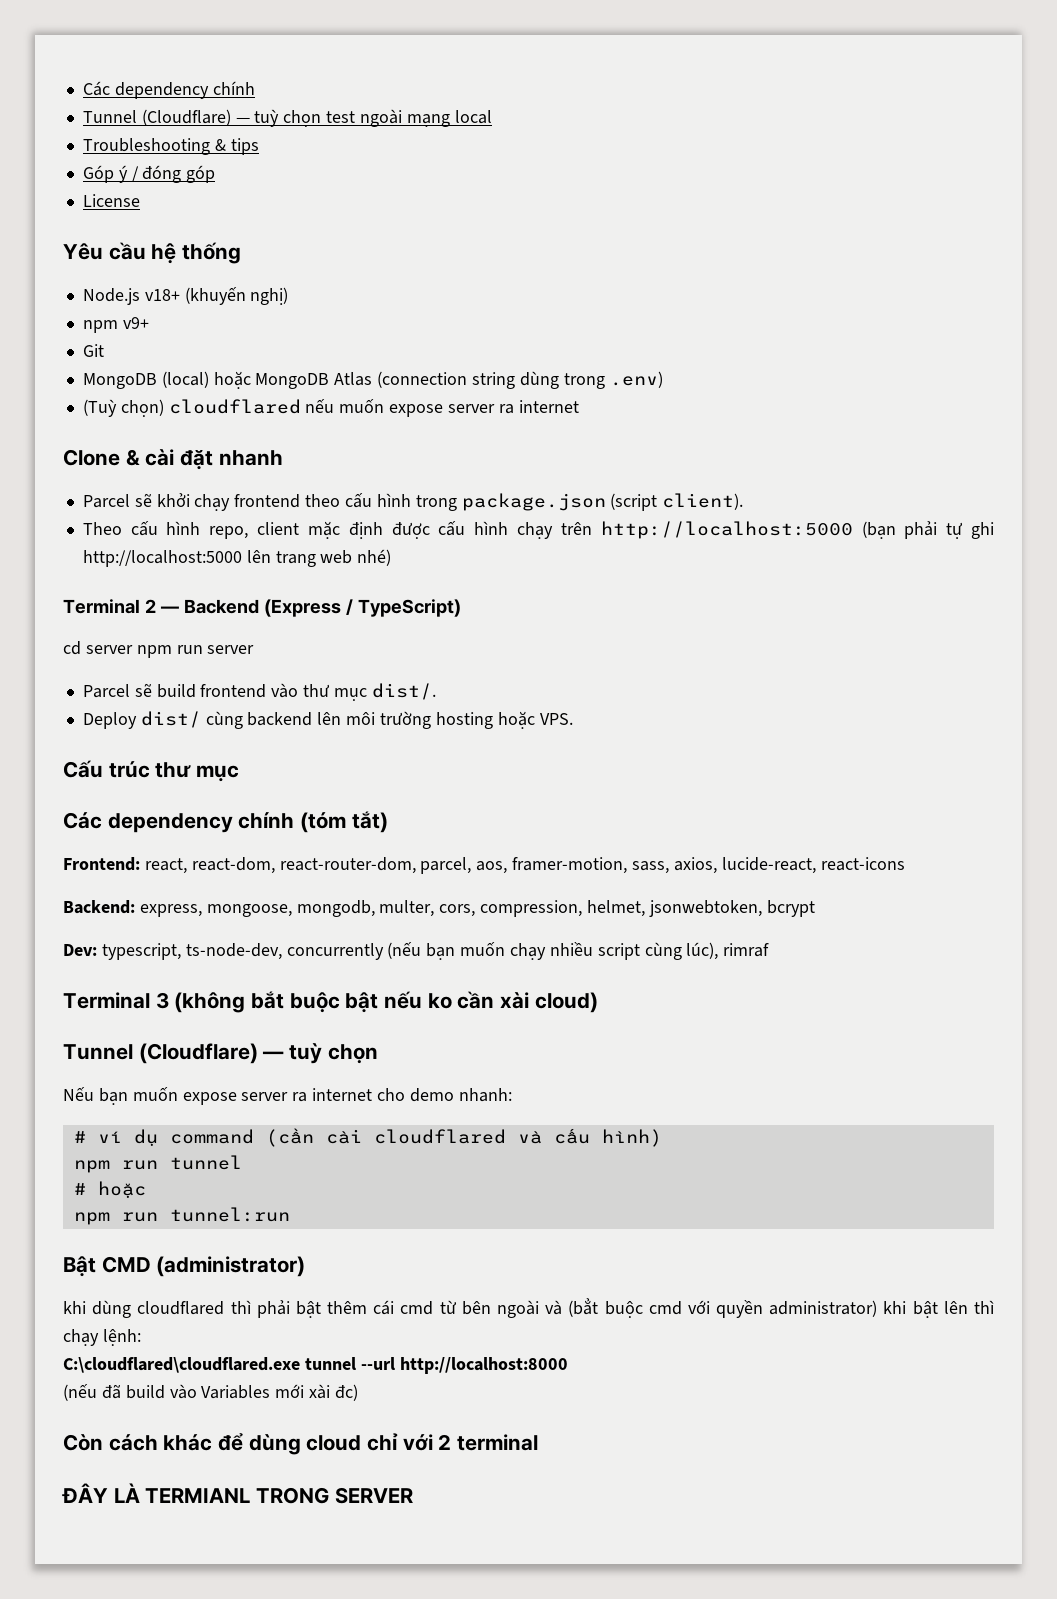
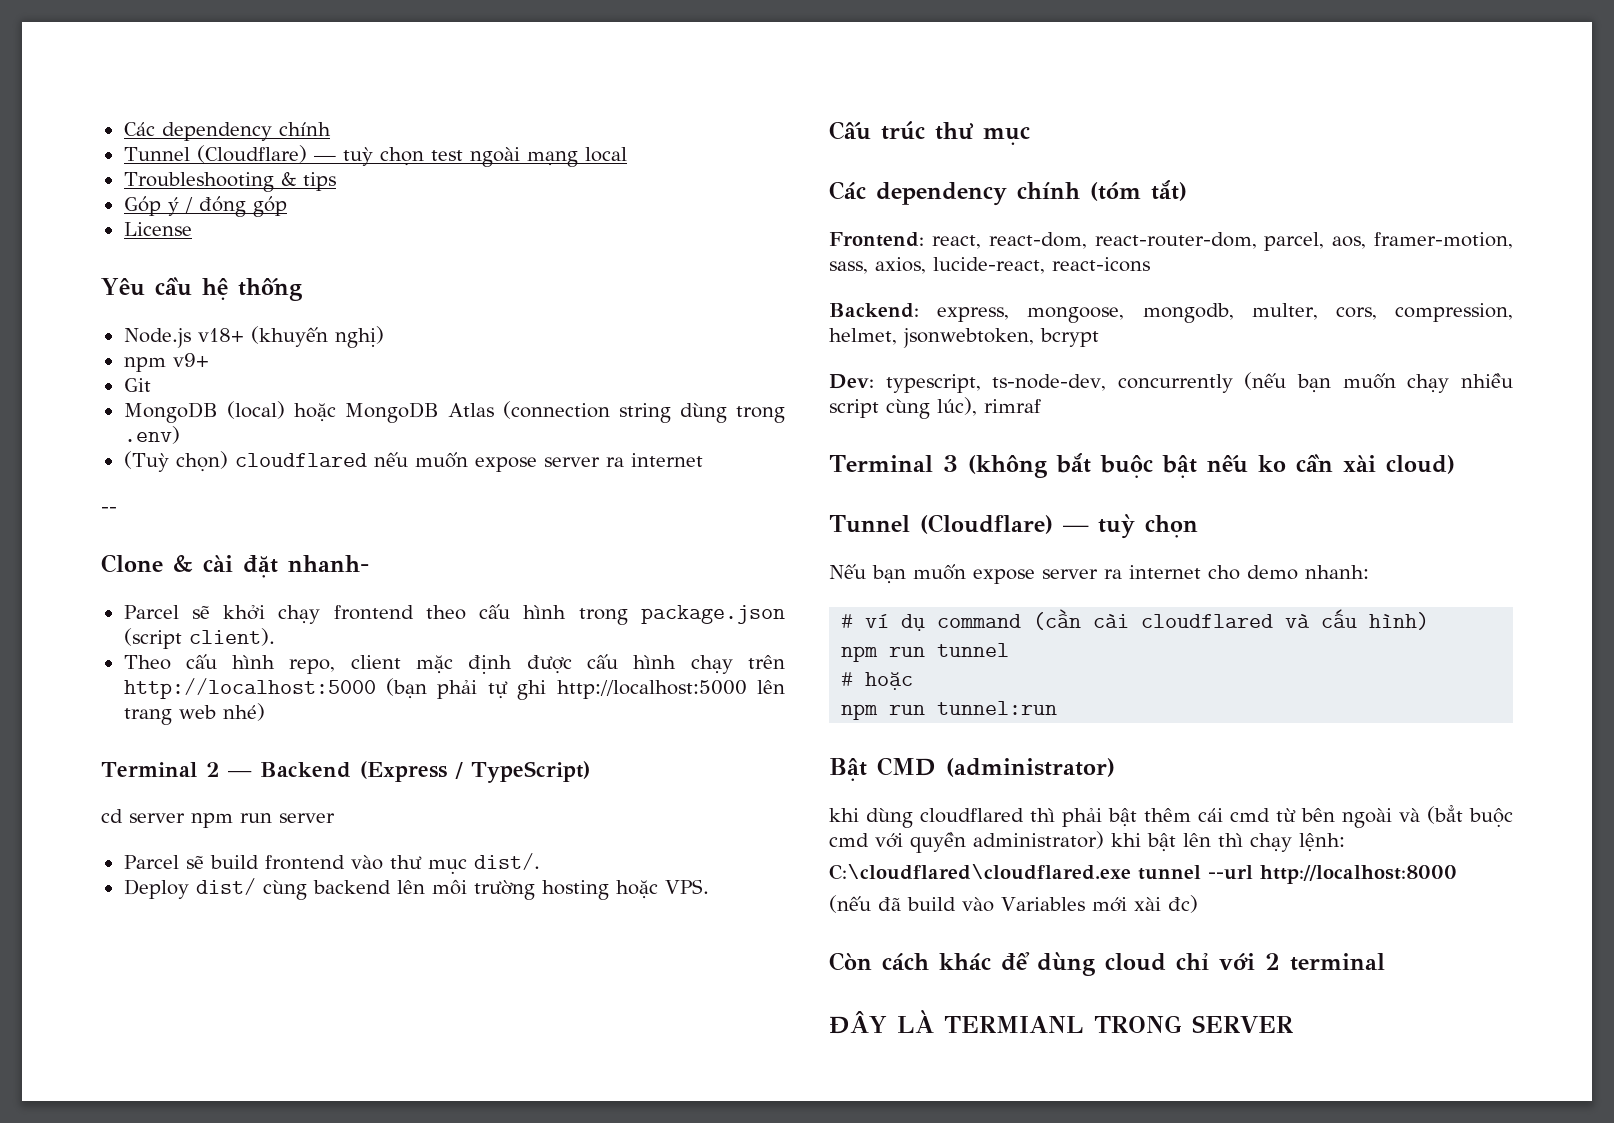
+ --
- Clone & cài đặt nhanh
+ Clone & cài đặt nhanh-

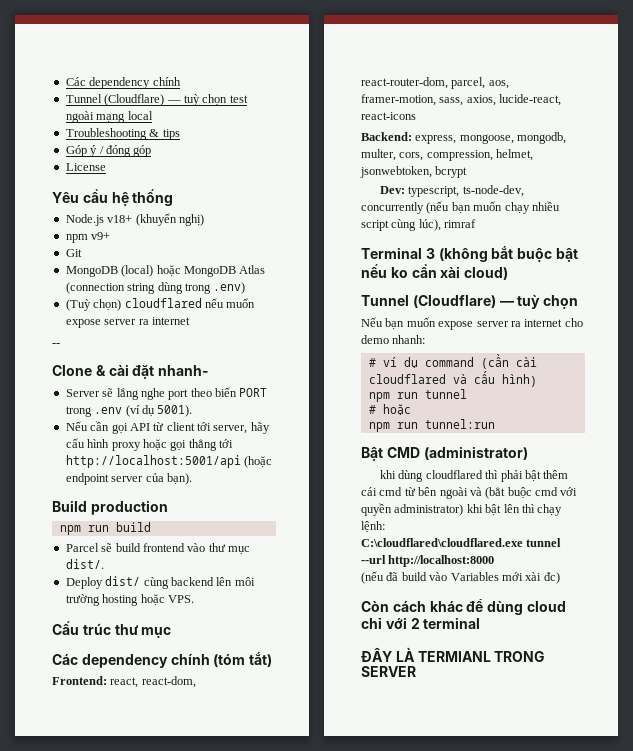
- Parcel sẽ khởi chạy frontend theo cấu hình trong package.json (script client).
- Theo cấu hình repo, client mặc định được cấu hình chạy trên http://localhost:5000 (bạn phải tự ghi http://localhost:5000 lên trang web nhé)
- Terminal 2 — Backend (Express / TypeScript)
- cd server npm run server
+ Server sẽ lắng nghe port theo biến PORT trong .env (ví dụ 5001).
+ Nếu cần gọi API từ client tới server, hãy cấu hình proxy hoặc gọi thẳng tới http://localhost:5001/api (hoặc endpoint server của bạn).
+ Build production
+ npm run build

